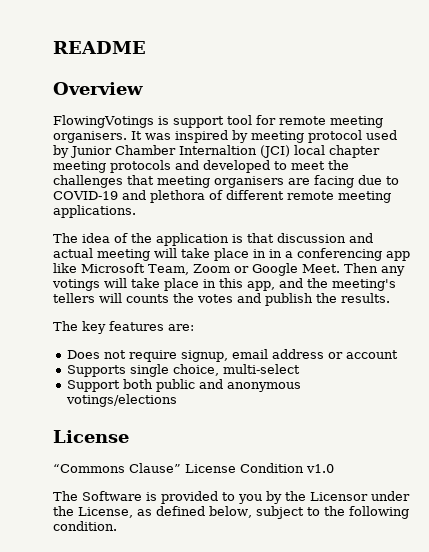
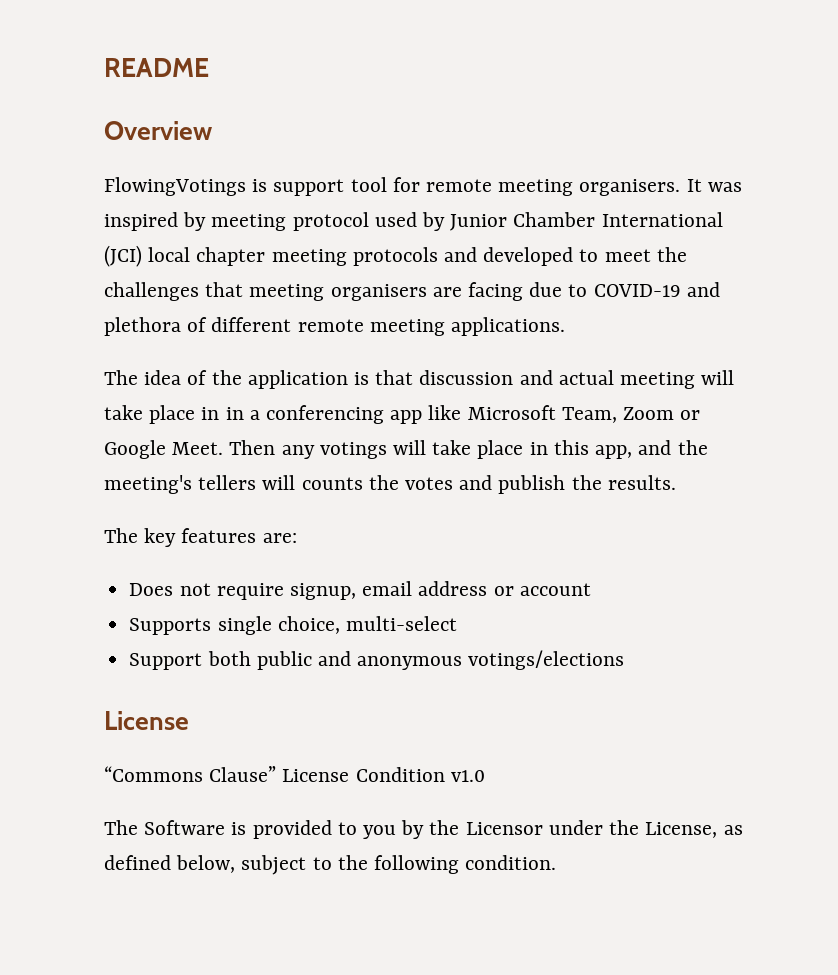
- It was inspired by meeting protocol used by Junior Chamber Internaltion (JCI) local chapter meeting protocols and developed to meet the challenges that meeting organisers are facing due to COVID-19 and plethora of different remote meeting applications.
+ It was inspired by meeting protocol used by Junior Chamber International (JCI) local chapter meeting protocols and developed to meet the challenges that meeting organisers are facing due to COVID-19 and plethora of different remote meeting applications.

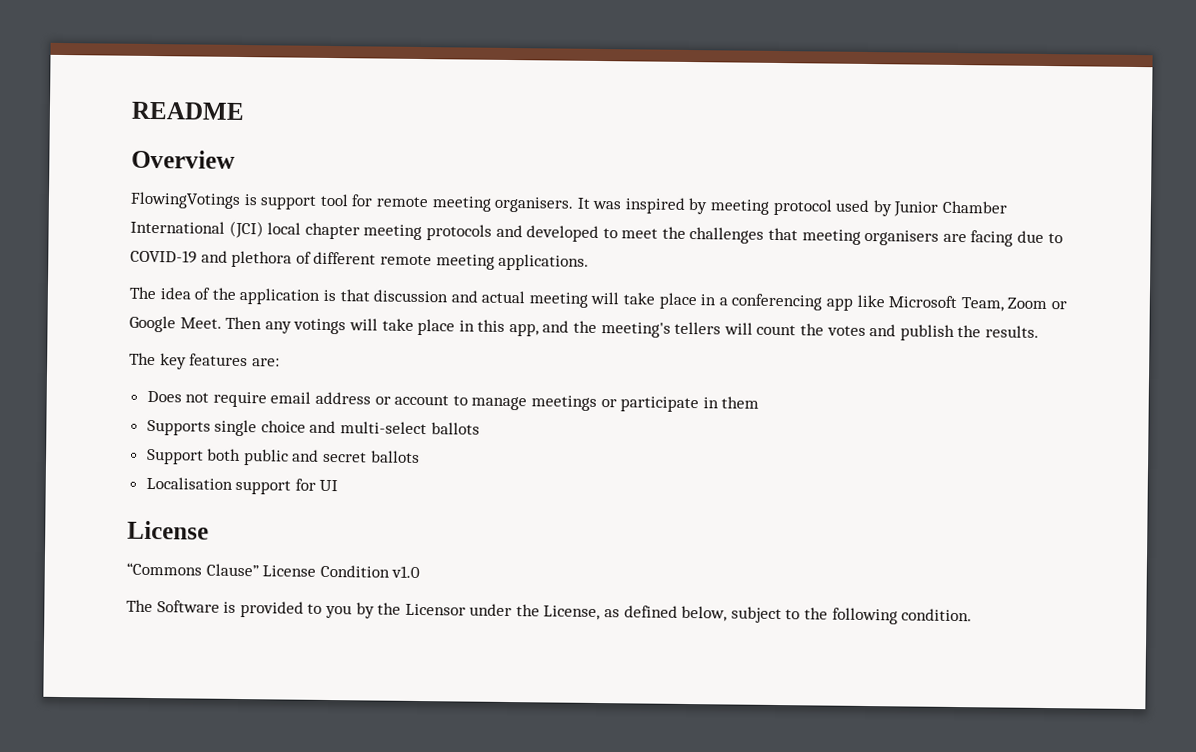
- The idea of the application is that discussion and actual meeting will take place in in a conferencing app like Microsoft Team, Zoom or Google Meet.
+ The idea of the application is that discussion and actual meeting will take place in a conferencing app like Microsoft Team, Zoom or Google Meet.
- Then any votings will take place in this app, and the meeting's tellers will counts the votes and publish the results.
+ Then any votings will take place in this app, and the meeting's tellers will count the votes and publish the results.
- Does not require signup, email address or account
+ Does not require email address or account to manage meetings or participate in them
- Supports single choice, multi-select
+ Supports single choice and multi-select ballots
- Support both public and anonymous votings/elections
+ Support both public and secret ballots
+ Localisation support for UI

